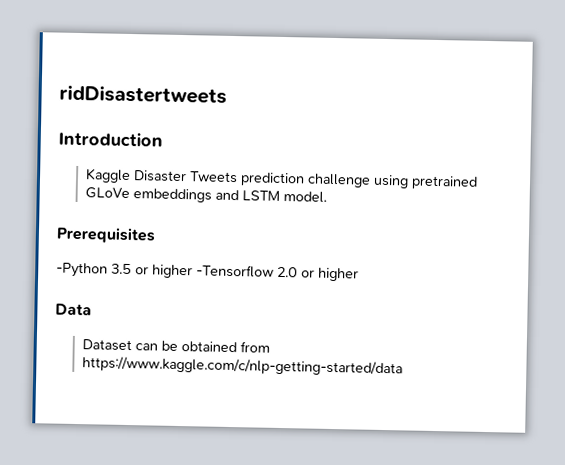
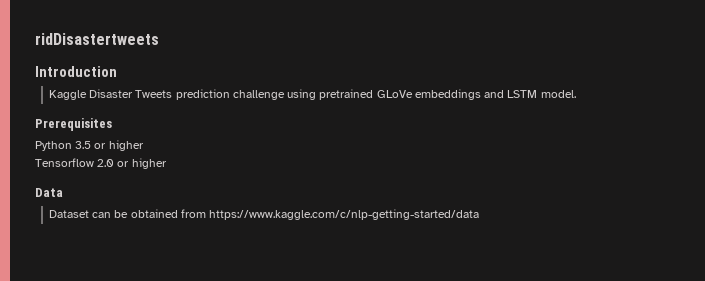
- -Python 3.5 or higher -Tensorflow 2.0 or higher
+ Python 3.5 or higher
+ Tensorflow 2.0 or higher

